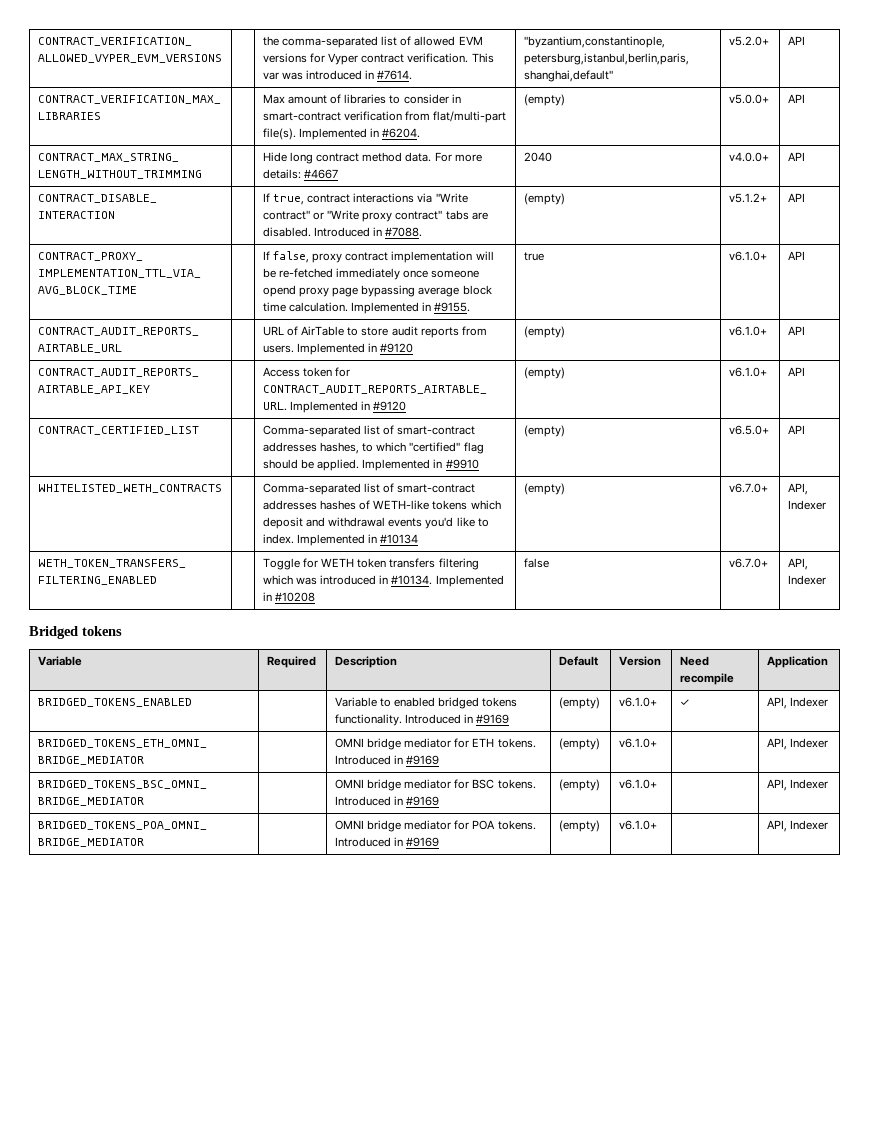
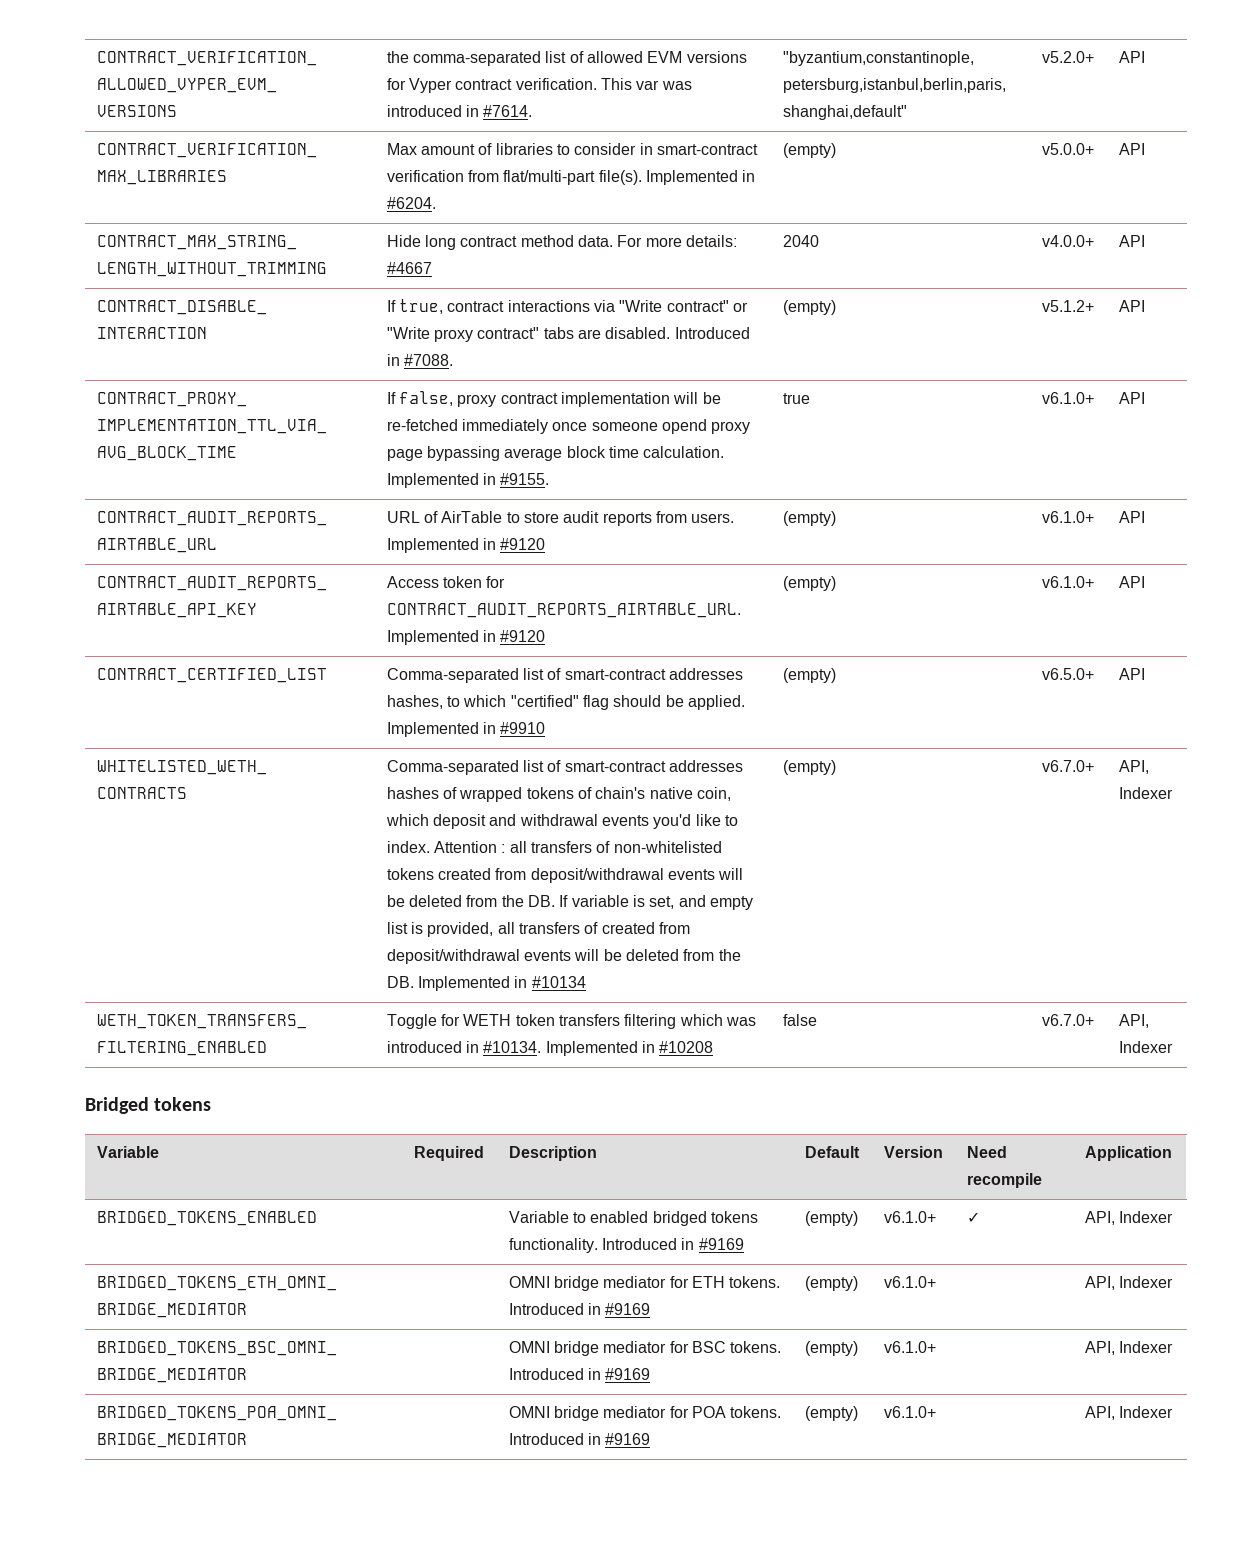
- Comma-separated list of smart-contract addresses hashes of WETH-like tokens which deposit and withdrawal events you'd like to index.
+ Comma-separated list of smart-contract addresses hashes of wrapped tokens of chain's native coin, which deposit and withdrawal events you'd like to index.
- Implemented in #10134
+ Attention : all transfers of non-whitelisted tokens created from deposit/withdrawal events will be deleted from the DB. If variable is set, and empty list is provided, all transfers of created from deposit/withdrawal events will be deleted from the DB. Implemented in #10134

